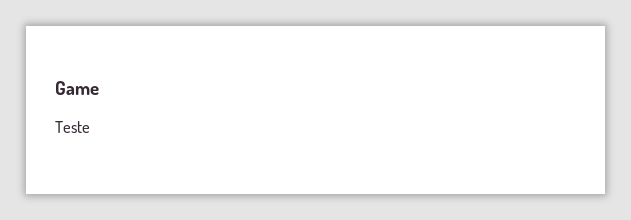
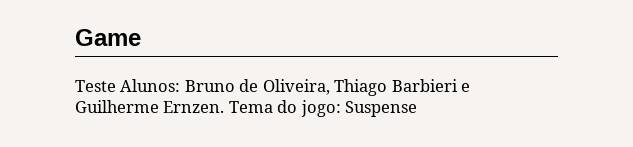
- Teste
+ Teste Alunos: Bruno de Oliveira, Thiago Barbieri e Guilherme Ernzen. Tema do jogo: Suspense

